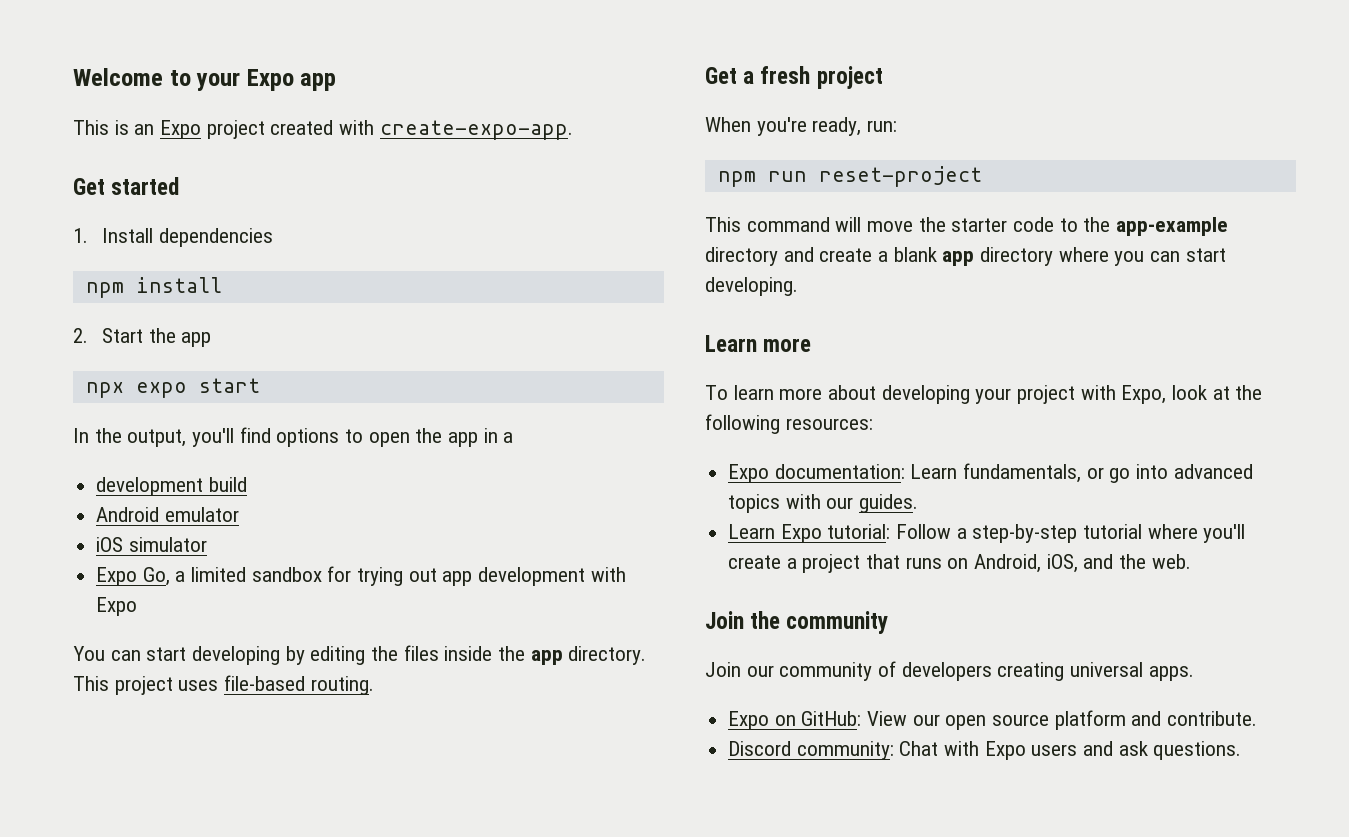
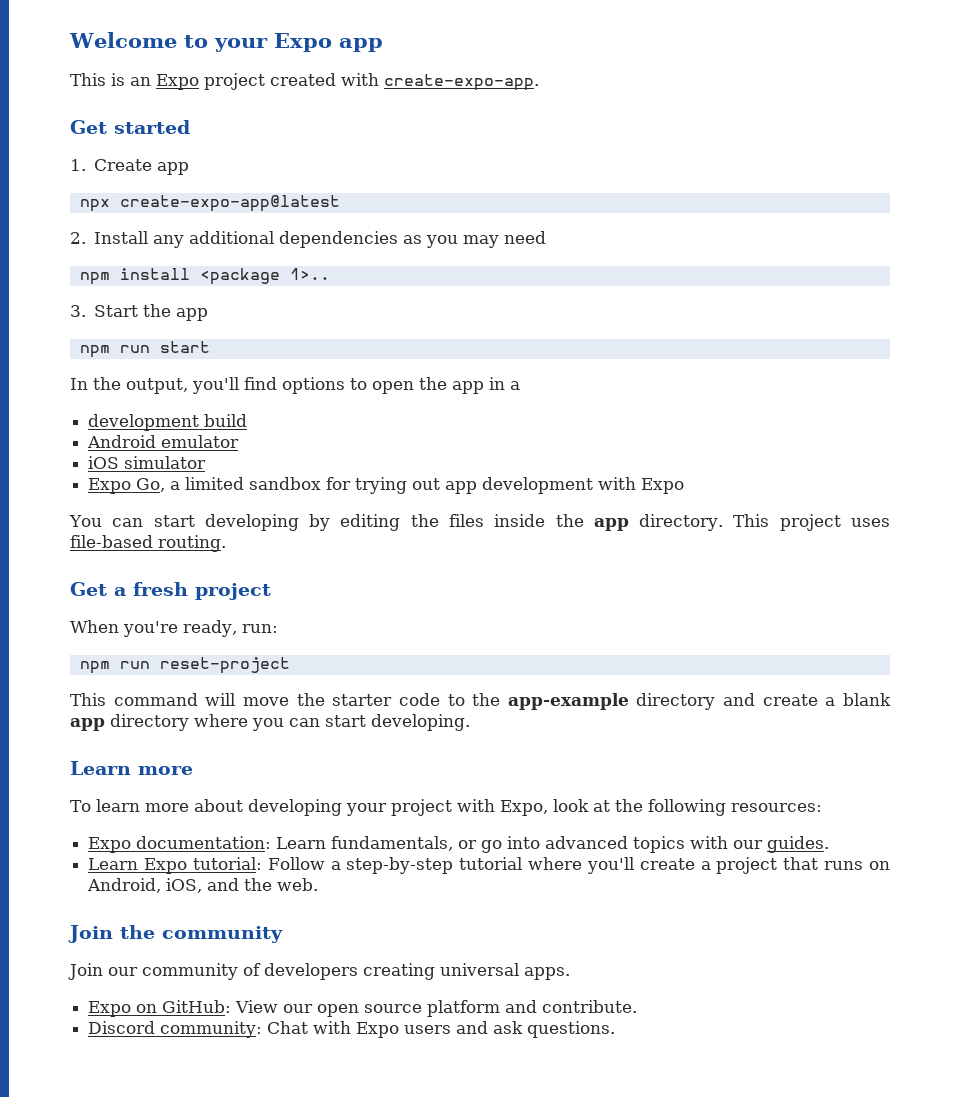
- 1. Install dependencies
+ 1. Create app
+ npx create-expo-app@latest
+ 2. Install any additional dependencies as you may need
- npm install
- 2. Start the app
+ npm install <package 1>..
+ 3. Start the app
- npx expo start
+ npm run start

